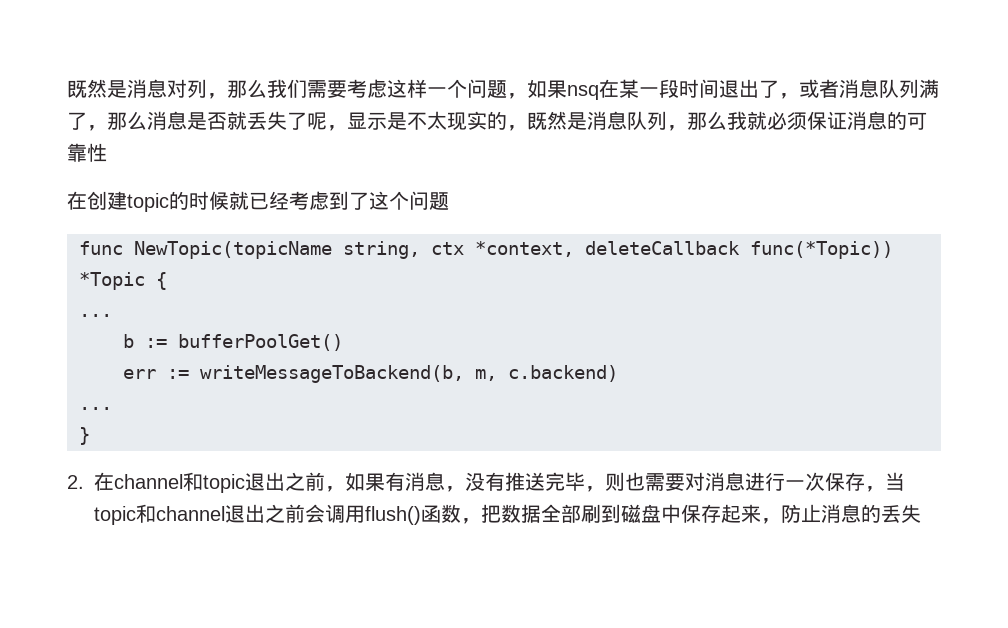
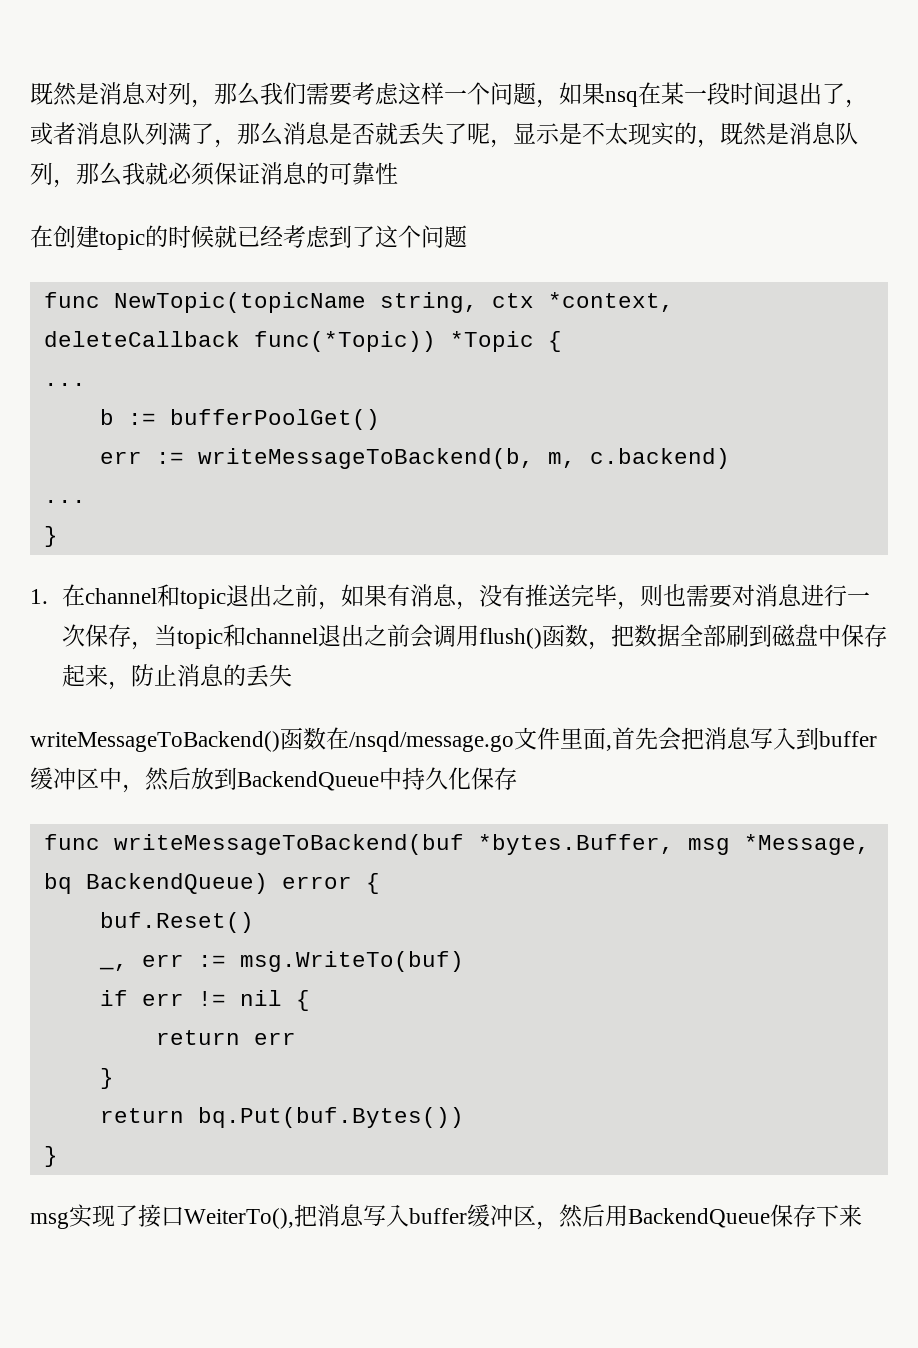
- 2.在channel和topic退出之前，如果有消息，没有推送完毕，则也需要对消息进行一次保存，当topic和channel退出之前会调用flush()函数，把数据全部刷到磁盘中保存起来，防止消息的丢失
+ 1.在channel和topic退出之前，如果有消息，没有推送完毕，则也需要对消息进行一次保存，当topic和channel退出之前会调用flush()函数，把数据全部刷到磁盘中保存起来，防止消息的丢失
+ writeMessageToBackend()函数在/nsqd/message.go文件里面,首先会把消息写入到buffer缓冲区中，然后放到BackendQueue中持久化保存
+ func writeMessageToBackend(buf *bytes.Buffer, msg *Message, bq BackendQueue) error {
+ buf.Reset()
+ _, err := msg.WriteTo(buf)
+ if err != nil {
+ return err
+ }
+ return bq.Put(buf.Bytes())
+ }
+ msg实现了接口WeiterTo(),把消息写入buffer缓冲区，然后用BackendQueue保存下来

